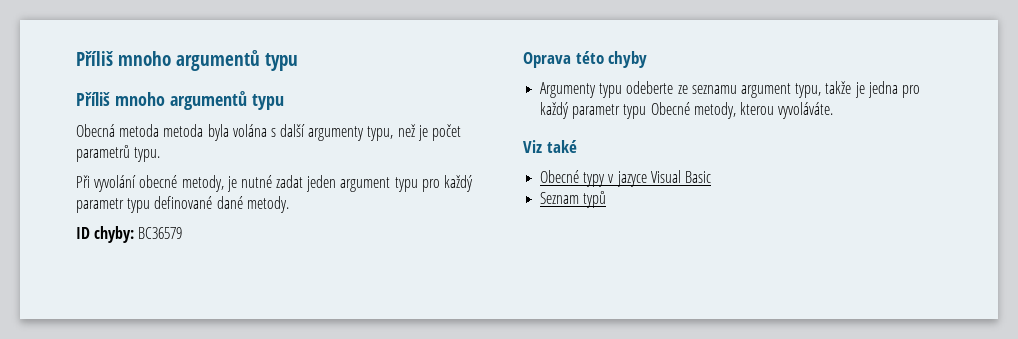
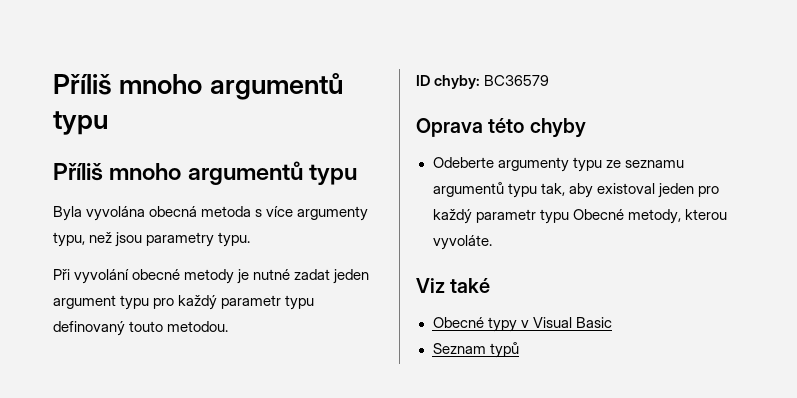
- Obecná metoda metoda byla volána s další argumenty typu, než je počet parametrů typu.
+ Byla vyvolána obecná metoda s více argumenty typu, než jsou parametry typu.
- Při vyvolání obecné metody, je nutné zadat jeden argument typu pro každý parametr typu definované dané metody.
+ Při vyvolání obecné metody je nutné zadat jeden argument typu pro každý parametr typu definovaný touto metodou.
- Argumenty typu odeberte ze seznamu argument typu, takže je jedna pro každý parametr typu Obecné metody, kterou vyvoláváte.
+ Odeberte argumenty typu ze seznamu argumentů typu tak, aby existoval jeden pro každý parametr typu Obecné metody, kterou vyvoláte.
- Obecné typy v jazyce Visual Basic
+ Obecné typy v Visual Basic

